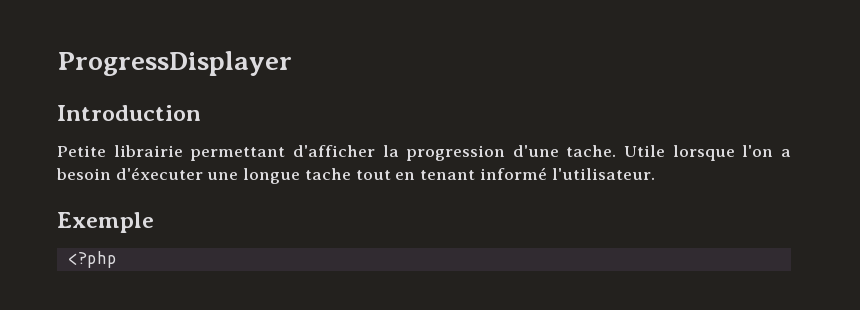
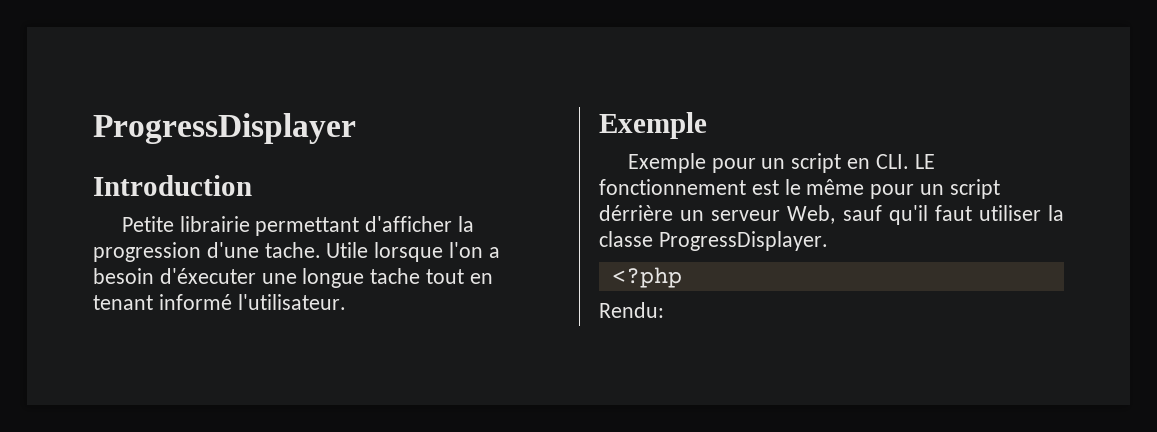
+ Exemple pour un script en CLI. LE fonctionnement est le même pour un script dérrière un serveur Web, sauf qu'il faut utiliser la classe ProgressDisplayer.
+ Rendu:

